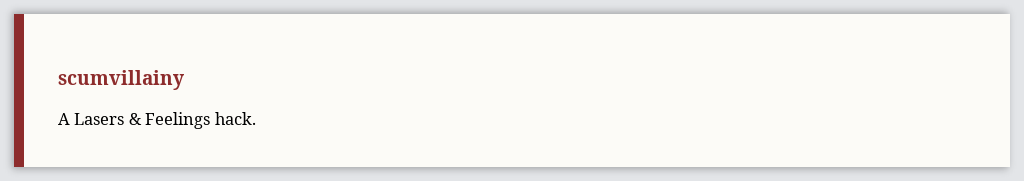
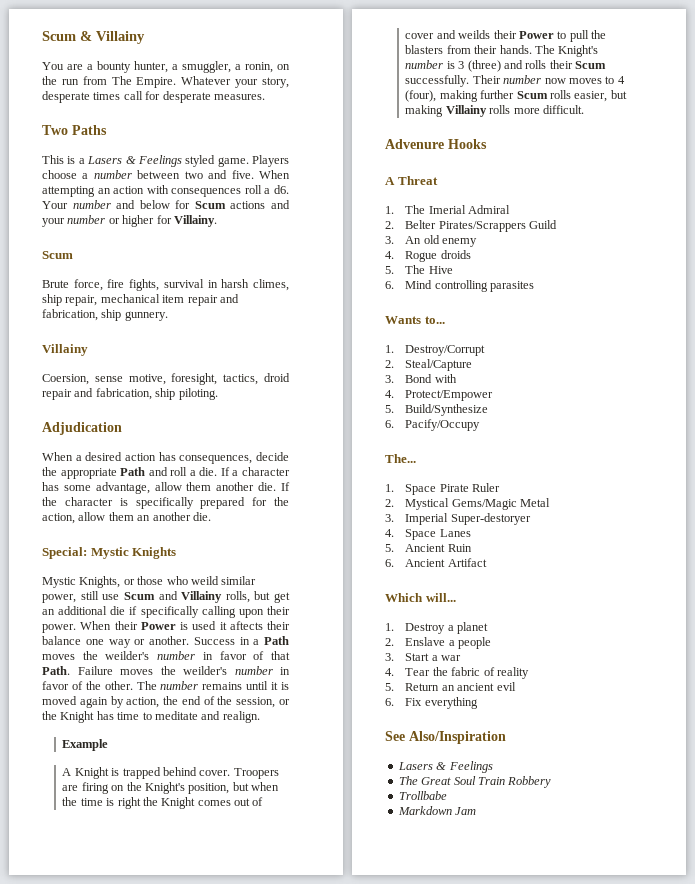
- scumvillainy
- A Lasers & Feelings hack.
+ Scum & Villainy
+ You are a bounty hunter, a smuggler, a ronin, on the run from The Empire. Whatever your story, desperate times call for desperate measures.
+ Two Paths
+ This is a Lasers & Feelings styled game. Players choose a number between two and five. When attempting an action with consequences roll a d6. Your number and below for Scum actions and your number or higher for Villainy.
+ Scum
+ Brute force, fire fights, survival in harsh climes, ship repair, mechanical item repair and fabrication, ship gunnery.
+ Villainy
+ Coersion, sense motive, foresight, tactics, droid repair and fabrication, ship piloting.
+ Adjudication
+ When a desired action has consequences, decide the appropriate Path and roll a die. If a character has some advantage, allow them another die. If the character is specifically prepared for the action, allow them an another die.
+ Special: Mystic Knights
+ Mystic Knights, or those who weild similar power, still use Scum and Villainy rolls, but get an additional die if specifically calling upon their power. When their Power is used it aftects their balance one way or another. Success in a Path moves the weilder's number in favor of that Path. Failure moves the weilder's number in favor of the other. The number remains until it is moved again by action, the end of the session, or the Knight has time to meditate and realign.
+ Example
+ A Knight is trapped behind cover. Troopers are firing on the Knight's position, but when the time is right the Knight comes out of cover and weilds their Power to pull the blasters from their hands. The Knight's number is 3 (three) and rolls their Scum successfully. Their number now moves to 4 (four), making further Scum rolls easier, but making Villainy rolls more difficult.
+ Advenure Hooks
+ A Threat
+ 1. The Imerial Admiral
+ 2. Belter Pirates/Scrappers Guild
+ 3. An old enemy
+ 4. Rogue droids
+ 5. The Hive
+ 6. Mind controlling parasites
+ Wants to...
+ 1. Destroy/Corrupt
+ 2. Steal/Capture
+ 3. Bond with
+ 4. Protect/Empower
+ 5. Build/Synthesize
+ 6. Pacify/Occupy
+ The...
+ 1. Space Pirate Ruler
+ 2. Mystical Gems/Magic Metal
+ 3. Imperial Super-destoryer
+ 4. Space Lanes
+ 5. Ancient Ruin
+ 6. Ancient Artifact
+ Which will...
+ 1. Destroy a planet
+ 2. Enslave a people
+ 3. Start a war
+ 4. Tear the fabric of reality
+ 5. Return an ancient evil
+ 6. Fix everything
+ See Also/Inspiration
+ Lasers & Feelings
+ The Great Soul Train Robbery
+ Trollbabe
+ Markdown Jam

